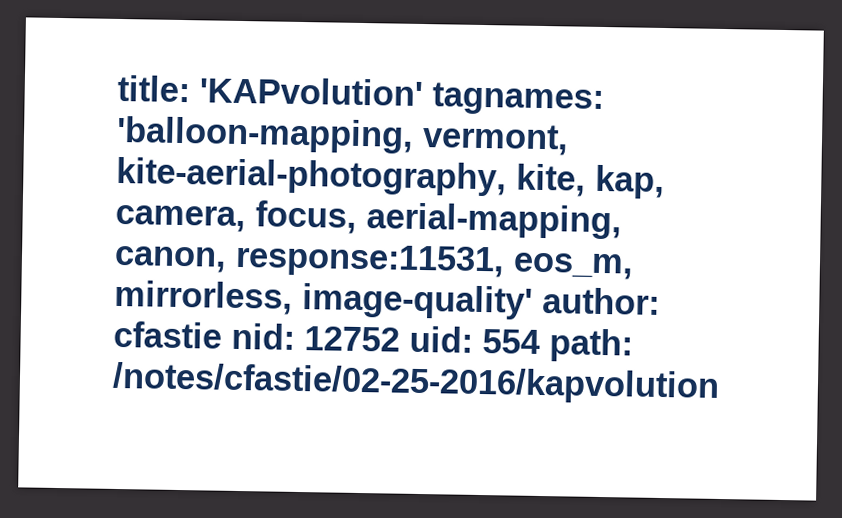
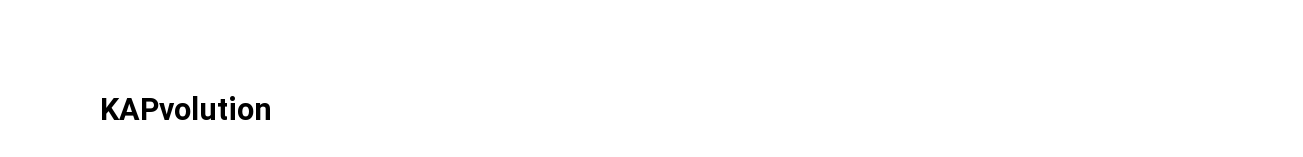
- title: 'KAPvolution' tagnames: 'balloon-mapping, vermont, kite-aerial-photography, kite, kap, camera, focus, aerial-mapping, canon, response:11531, eos_m, mirrorless, image-quality' author: cfastie nid: 12752 uid: 554 path: /notes/cfastie/02-25-2016/kapvolution
+ KAPvolution

